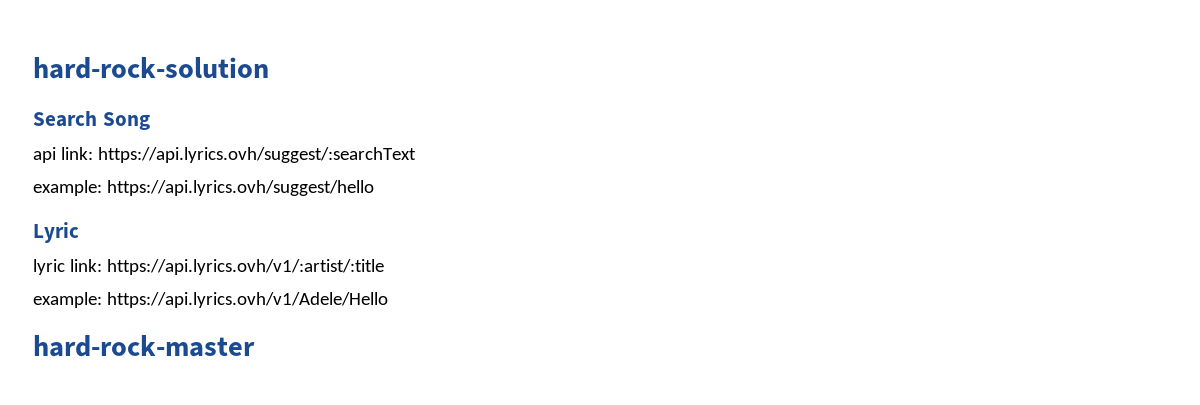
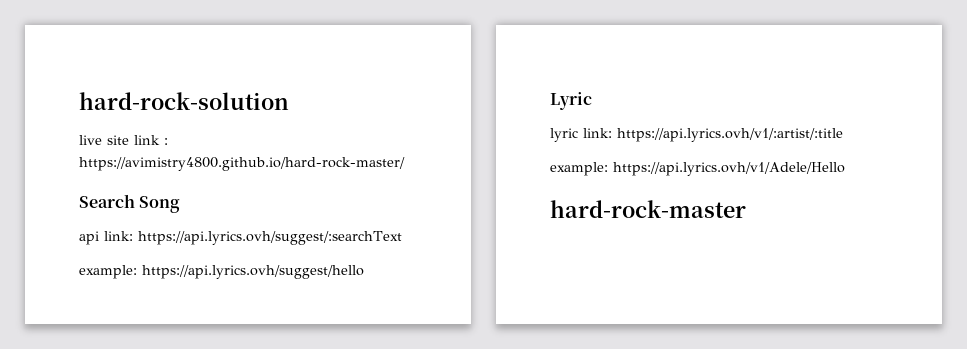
+ live site link : https://avimistry4800.github.io/hard-rock-master/

